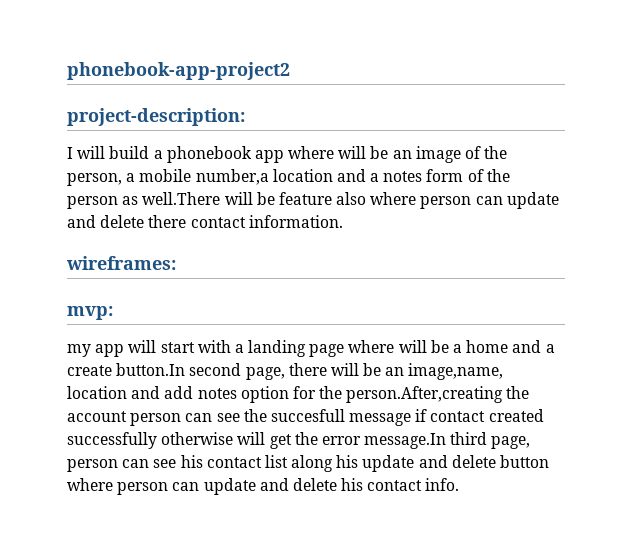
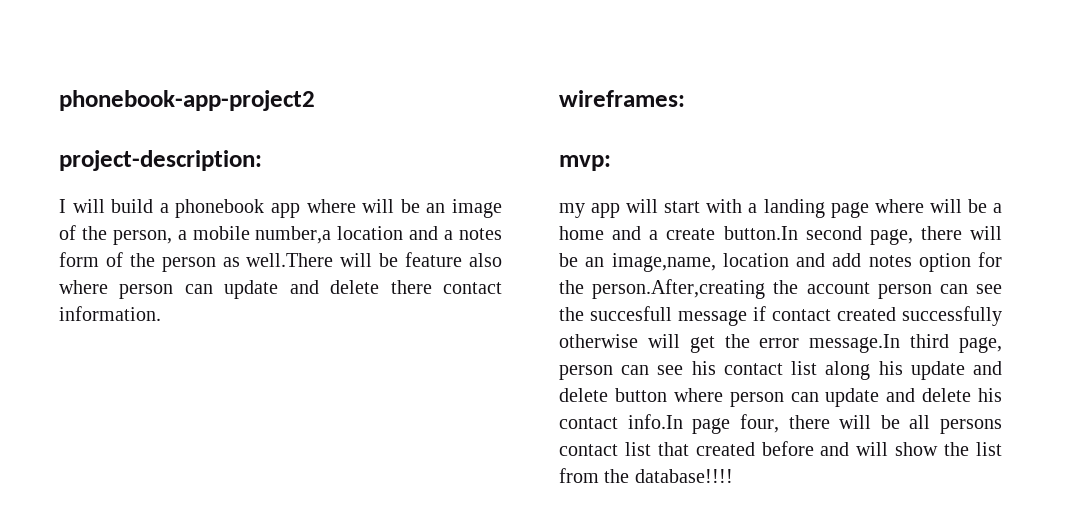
- my app will start with a landing page where will be a home and a create button.In second page, there will be an image,name, location and add notes option for the person.After,creating the account person can see the succesfull message if contact created successfully otherwise will get the error message.In third page, person can see his contact list along his update and delete button where person can update and delete his contact info.
+ my app will start with a landing page where will be a home and a create button.In second page, there will be an image,name, location and add notes option for the person.After,creating the account person can see the succesfull message if contact created successfully otherwise will get the error message.In third page, person can see his contact list along his update and delete button where person can update and delete his contact info.In page four, there will be all persons contact list that created before and will show the list from the database!!!!

